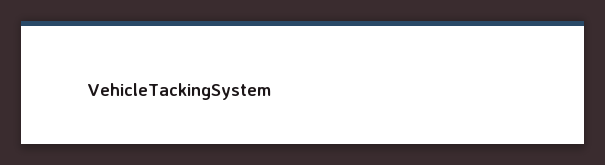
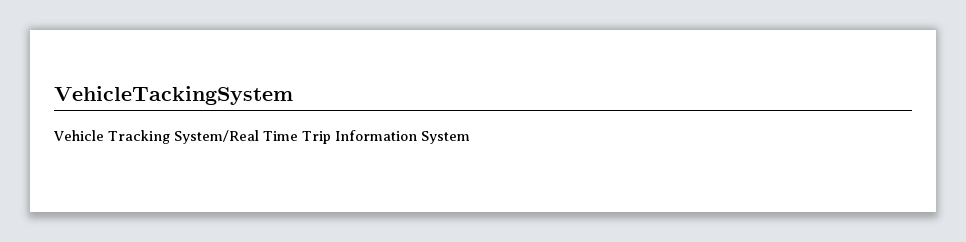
+ Vehicle Tracking System/Real Time Trip Information System

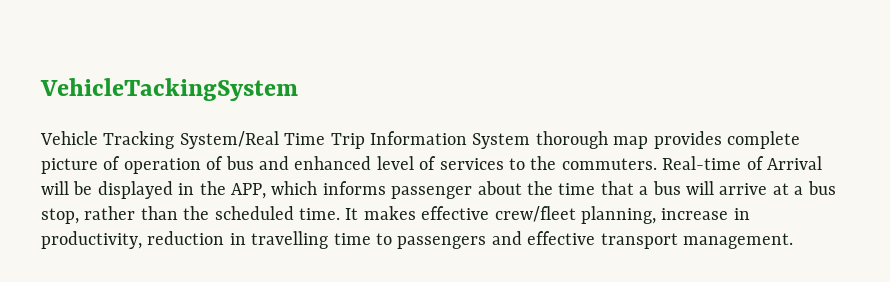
- Vehicle Tracking System/Real Time Trip Information System
+ Vehicle Tracking System/Real Time Trip Information System thorough map provides complete picture of operation of bus and enhanced level of services to the commuters. Real-time of Arrival will be displayed in the APP, which informs passenger about the time that a bus will arrive at a bus stop, rather than the scheduled time. It makes effective crew/fleet planning, increase in productivity, reduction in travelling time to passengers and effective transport management.

